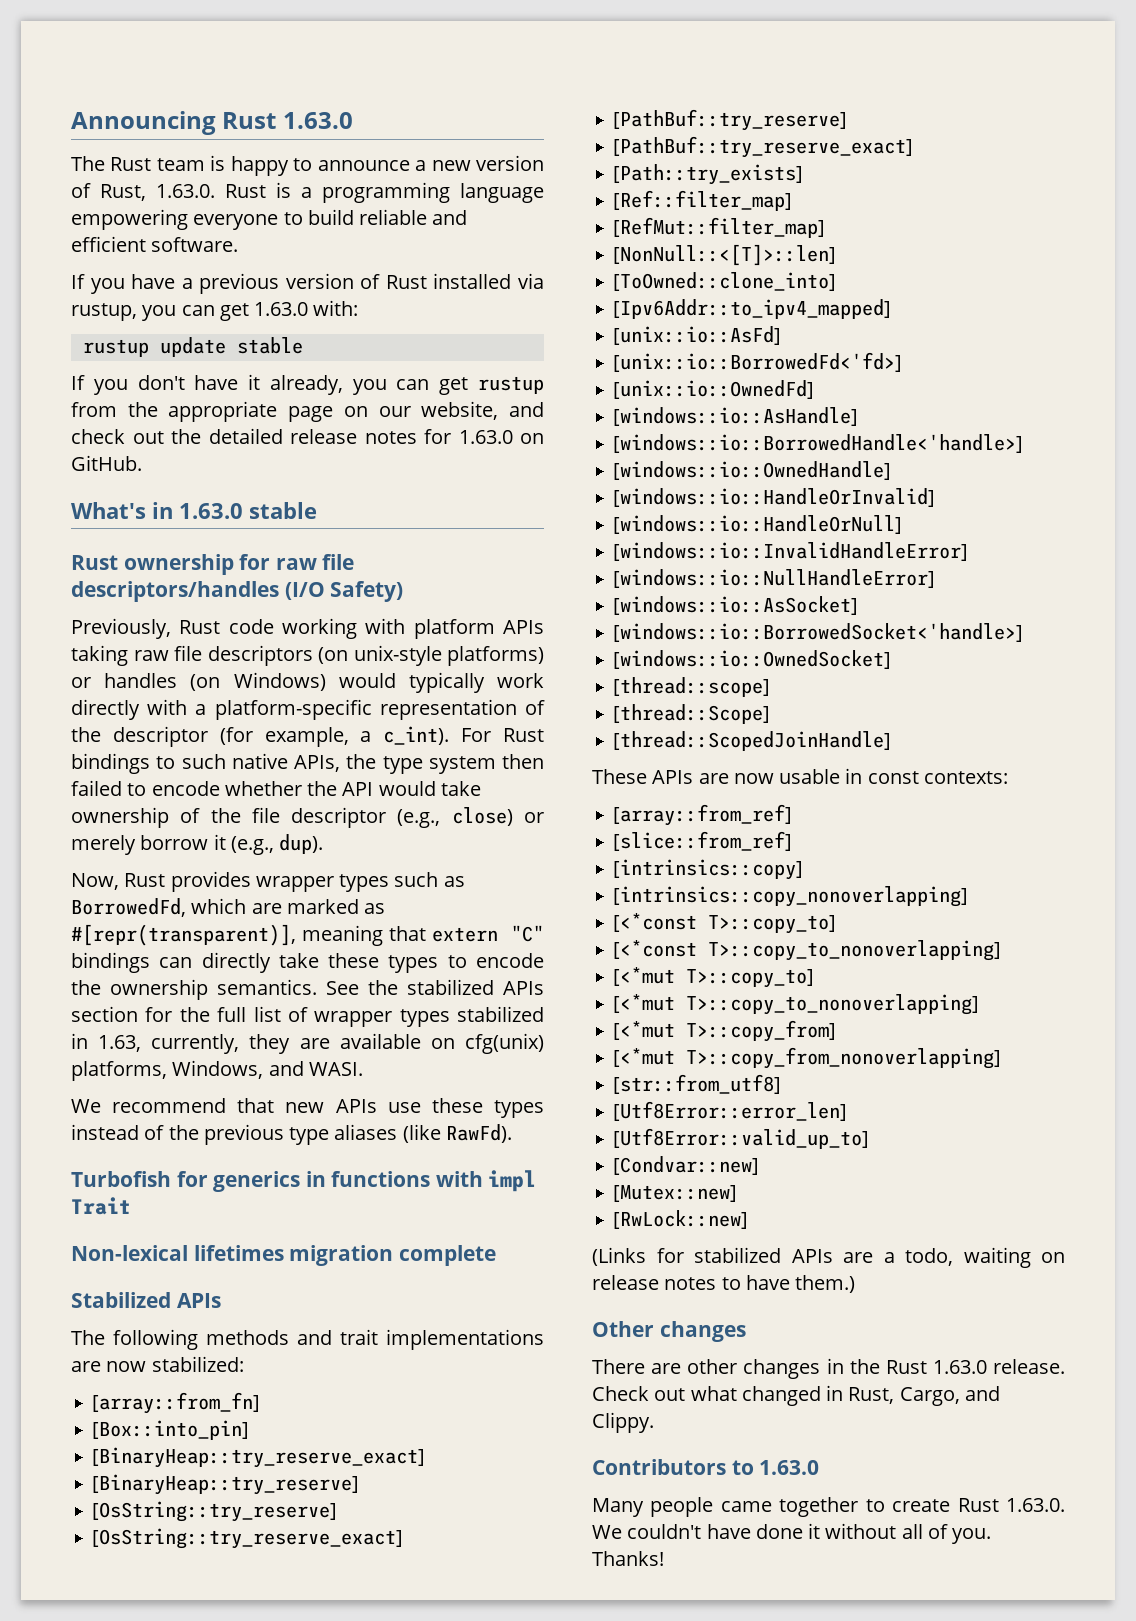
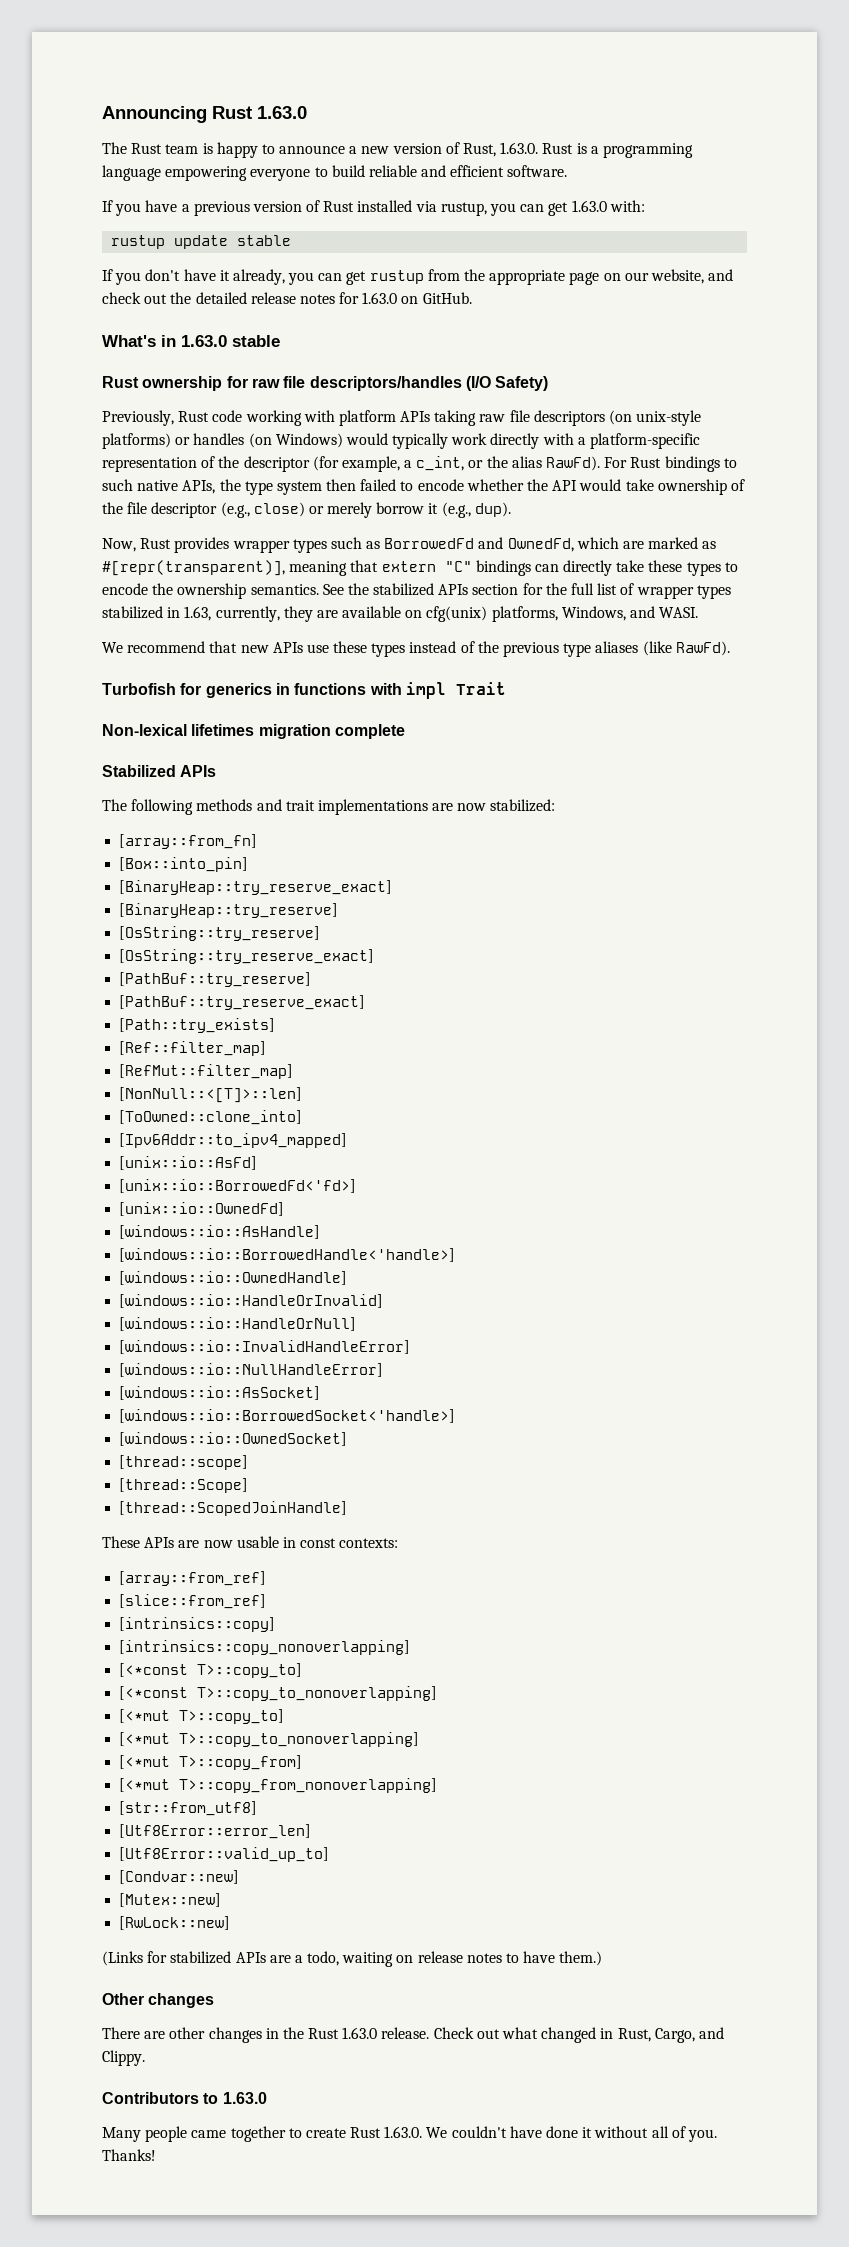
- Previously, Rust code working with platform APIs taking raw file descriptors (on unix-style platforms) or handles (on Windows) would typically work directly with a platform-specific representation of the descriptor (for example, a c_int).
+ Previously, Rust code working with platform APIs taking raw file descriptors (on unix-style platforms) or handles (on Windows) would typically work directly with a platform-specific representation of the descriptor (for example, a c_int, or the alias RawFd).
- Now, Rust provides wrapper types such as BorrowedFd, which are marked as #[repr(transparent)], meaning that extern "C" bindings can directly take these types to encode the ownership semantics.
+ Now, Rust provides wrapper types such as BorrowedFd and OwnedFd, which are marked as #[repr(transparent)], meaning that extern "C" bindings can directly take these types to encode the ownership semantics.

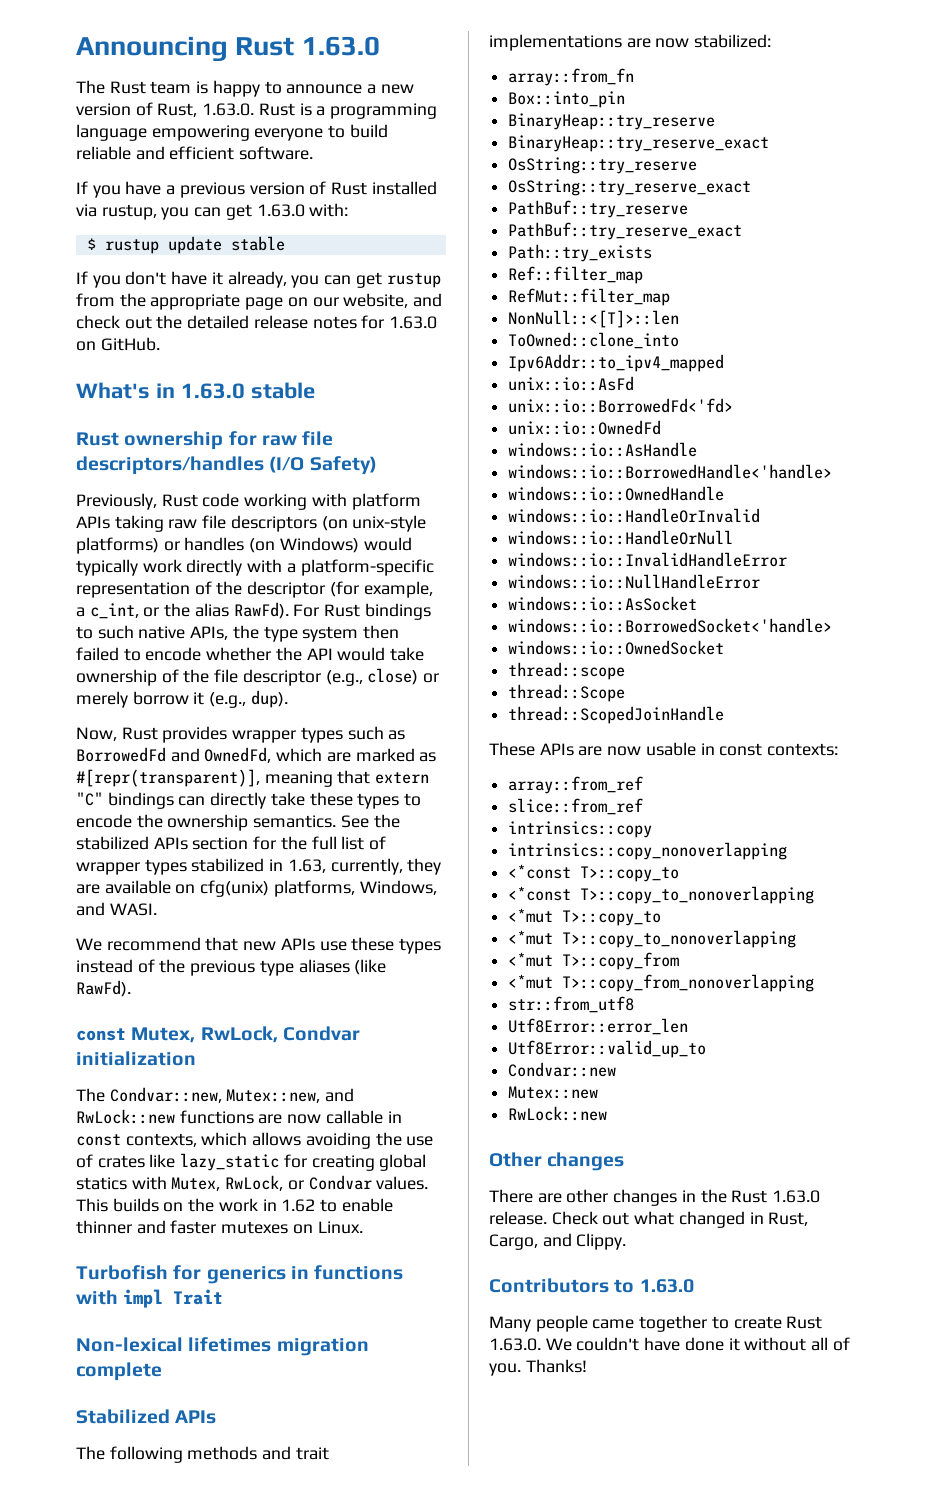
- rustup update stable
+ $ rustup update stable
+ const Mutex, RwLock, Condvar initialization
+ The Condvar::new, Mutex::new, and RwLock::new functions are now callable in const contexts, which allows avoiding the use of crates like lazy_static for creating global statics with Mutex, RwLock, or Condvar values. This builds on the work in 1.62 to enable thinner and faster mutexes on Linux.
- [array::from_fn]
- [Box::into_pin]
- [BinaryHeap::try_reserve_exact]
- [BinaryHeap::try_reserve]
- [OsString::try_reserve]
- [OsString::try_reserve_exact]
- [PathBuf::try_reserve]
- [PathBuf::try_reserve_exact]
- [Path::try_exists]
- [Ref::filter_map]
- [RefMut::filter_map]
- [NonNull::<[T]>::len]
- [ToOwned::clone_into]
- [Ipv6Addr::to_ipv4_mapped]
- [unix::io::AsFd]
- [unix::io::BorrowedFd<'fd>]
- [unix::io::OwnedFd]
- [windows::io::AsHandle]
- [windows::io::BorrowedHandle<'handle>]
- [windows::io::OwnedHandle]
- [windows::io::HandleOrInvalid]
- [windows::io::HandleOrNull]
- [windows::io::InvalidHandleError]
- [windows::io::NullHandleError]
- [windows::io::AsSocket]
- [windows::io::BorrowedSocket<'handle>]
- [windows::io::OwnedSocket]
- [thread::scope]
- [thread::Scope]
- [thread::ScopedJoinHandle]
+ array::from_fn
+ Box::into_pin
+ BinaryHeap::try_reserve
+ BinaryHeap::try_reserve_exact
+ OsString::try_reserve
+ OsString::try_reserve_exact
+ PathBuf::try_reserve
+ PathBuf::try_reserve_exact
+ Path::try_exists
+ Ref::filter_map
+ RefMut::filter_map
+ NonNull::<[T]>::len
+ ToOwned::clone_into
+ Ipv6Addr::to_ipv4_mapped
+ unix::io::AsFd
+ unix::io::BorrowedFd<'fd>
+ unix::io::OwnedFd
+ windows::io::AsHandle
+ windows::io::BorrowedHandle<'handle>
+ windows::io::OwnedHandle
+ windows::io::HandleOrInvalid
+ windows::io::HandleOrNull
+ windows::io::InvalidHandleError
+ windows::io::NullHandleError
+ windows::io::AsSocket
+ windows::io::BorrowedSocket<'handle>
+ windows::io::OwnedSocket
+ thread::scope
+ thread::Scope
+ thread::ScopedJoinHandle
- [array::from_ref]
- [slice::from_ref]
- [intrinsics::copy]
- [intrinsics::copy_nonoverlapping]
- [<*const T>::copy_to]
- [<*const T>::copy_to_nonoverlapping]
- [<*mut T>::copy_to]
- [<*mut T>::copy_to_nonoverlapping]
- [<*mut T>::copy_from]
- [<*mut T>::copy_from_nonoverlapping]
- [str::from_utf8]
- [Utf8Error::error_len]
- [Utf8Error::valid_up_to]
- [Condvar::new]
- [Mutex::new]
- [RwLock::new]
- (Links for stabilized APIs are a todo, waiting on release notes to have them.)
+ array::from_ref
+ slice::from_ref
+ intrinsics::copy
+ intrinsics::copy_nonoverlapping
+ <*const T>::copy_to
+ <*const T>::copy_to_nonoverlapping
+ <*mut T>::copy_to
+ <*mut T>::copy_to_nonoverlapping
+ <*mut T>::copy_from
+ <*mut T>::copy_from_nonoverlapping
+ str::from_utf8
+ Utf8Error::error_len
+ Utf8Error::valid_up_to
+ Condvar::new
+ Mutex::new
+ RwLock::new

